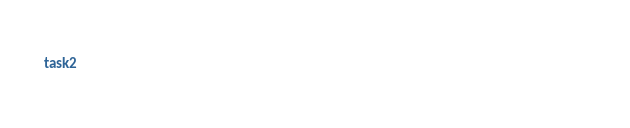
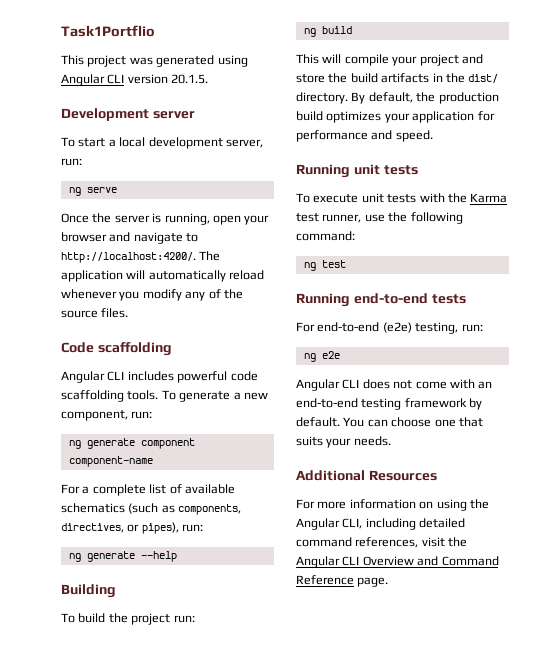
- task2
+ Task1Portflio
+ This project was generated using Angular CLI version 20.1.5.
+ Development server
+ To start a local development server, run:
+ ng serve
+ Once the server is running, open your browser and navigate to http://localhost:4200/. The application will automatically reload whenever you modify any of the source files.
+ Code scaffolding
+ Angular CLI includes powerful code scaffolding tools. To generate a new component, run:
+ ng generate component component-name
+ For a complete list of available schematics (such as components, directives, or pipes), run:
+ ng generate --help
+ Building
+ To build the project run:
+ ng build
+ This will compile your project and store the build artifacts in the dist/ directory. By default, the production build optimizes your application for performance and speed.
+ Running unit tests
+ To execute unit tests with the Karma test runner, use the following command:
+ ng test
+ Running end-to-end tests
+ For end-to-end (e2e) testing, run:
+ ng e2e
+ Angular CLI does not come with an end-to-end testing framework by default. You can choose one that suits your needs.
+ Additional Resources
+ For more information on using the Angular CLI, including detailed command references, visit the Angular CLI Overview and Command Reference page.

